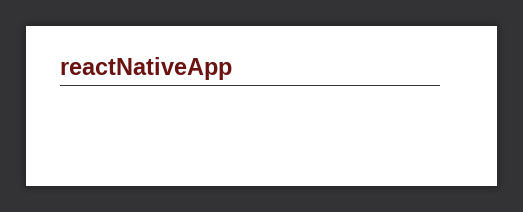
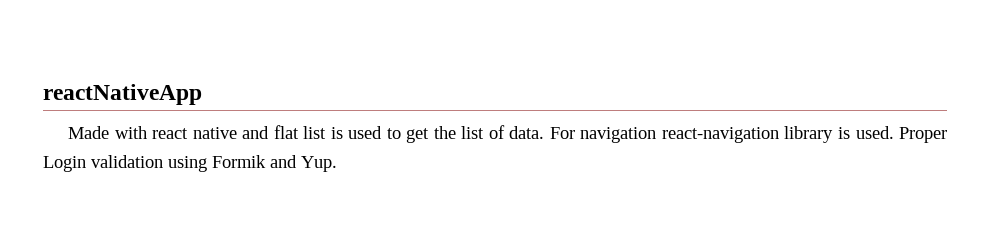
+ Made with react native and flat list is used to get the list of data. For navigation react-navigation library is used. Proper Login validation using Formik and Yup.

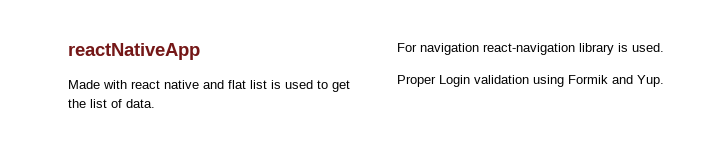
- Made with react native and flat list is used to get the list of data. For navigation react-navigation library is used. Proper Login validation using Formik and Yup.
+ Made with react native and flat list is used to get the list of data.
+ For navigation react-navigation library is used.
+ Proper Login validation using Formik and Yup.

